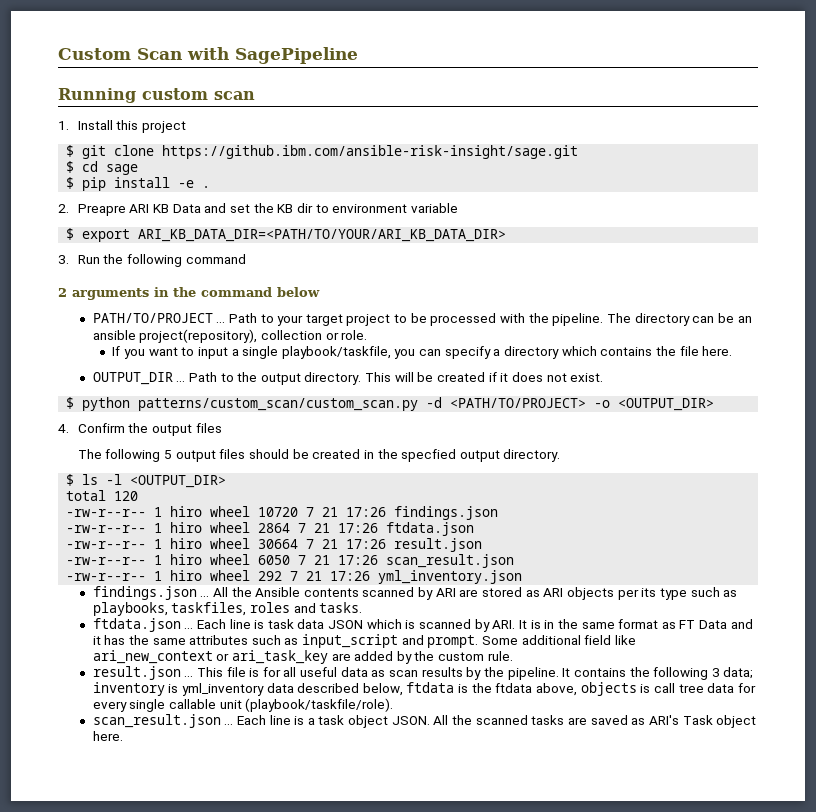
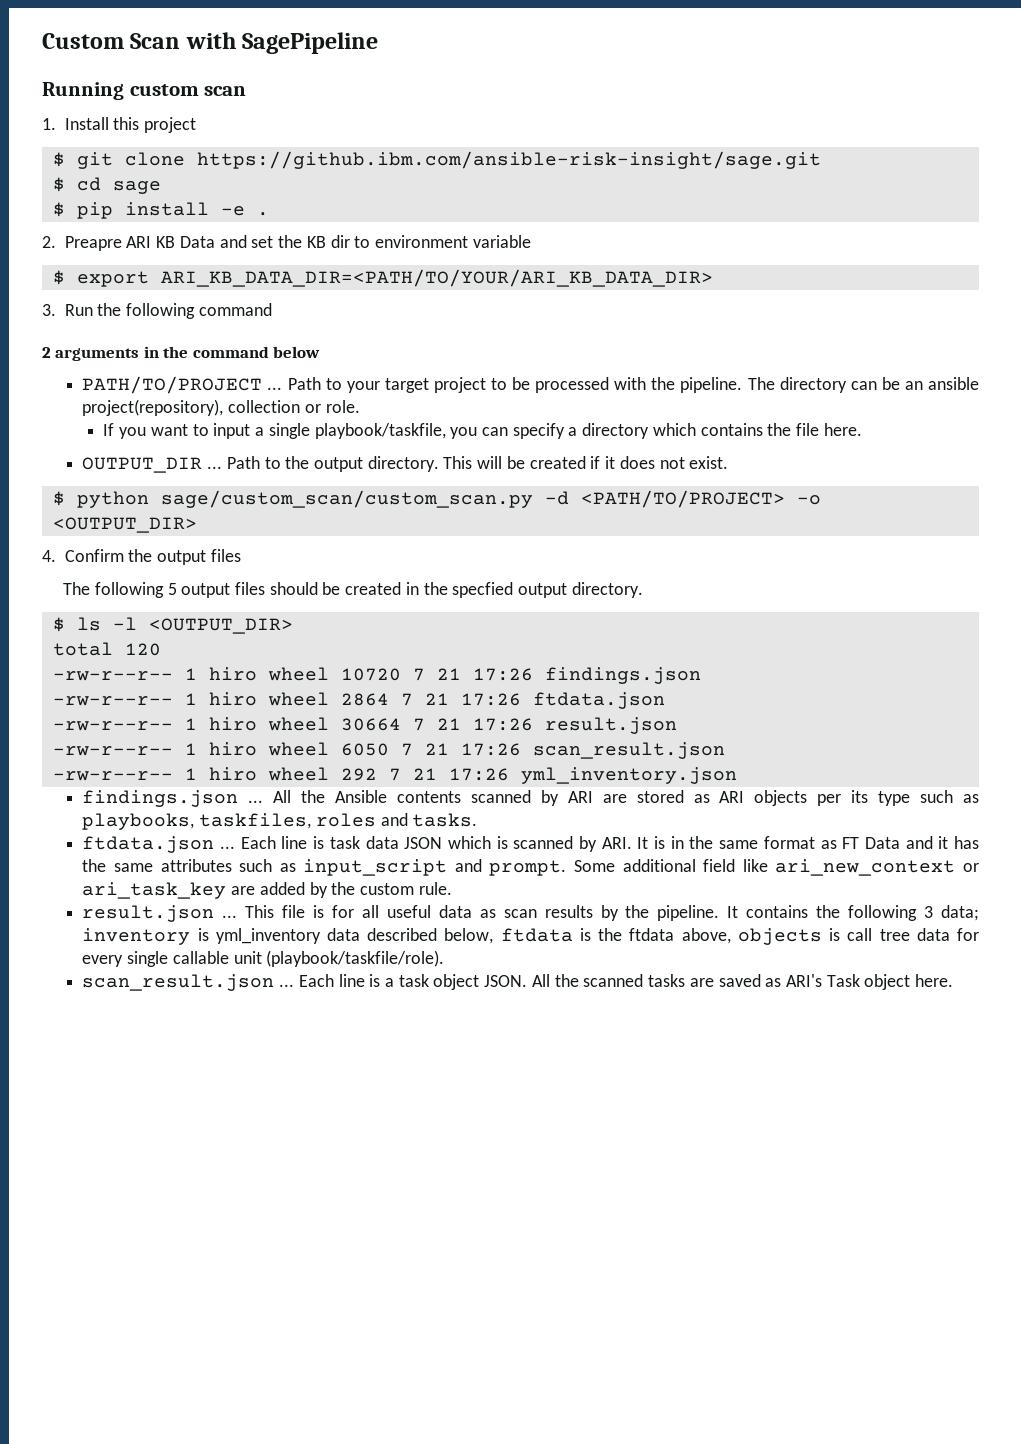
- $ python patterns/custom_scan/custom_scan.py -d <PATH/TO/PROJECT> -o <OUTPUT_DIR>
+ $ python sage/custom_scan/custom_scan.py -d <PATH/TO/PROJECT> -o <OUTPUT_DIR>

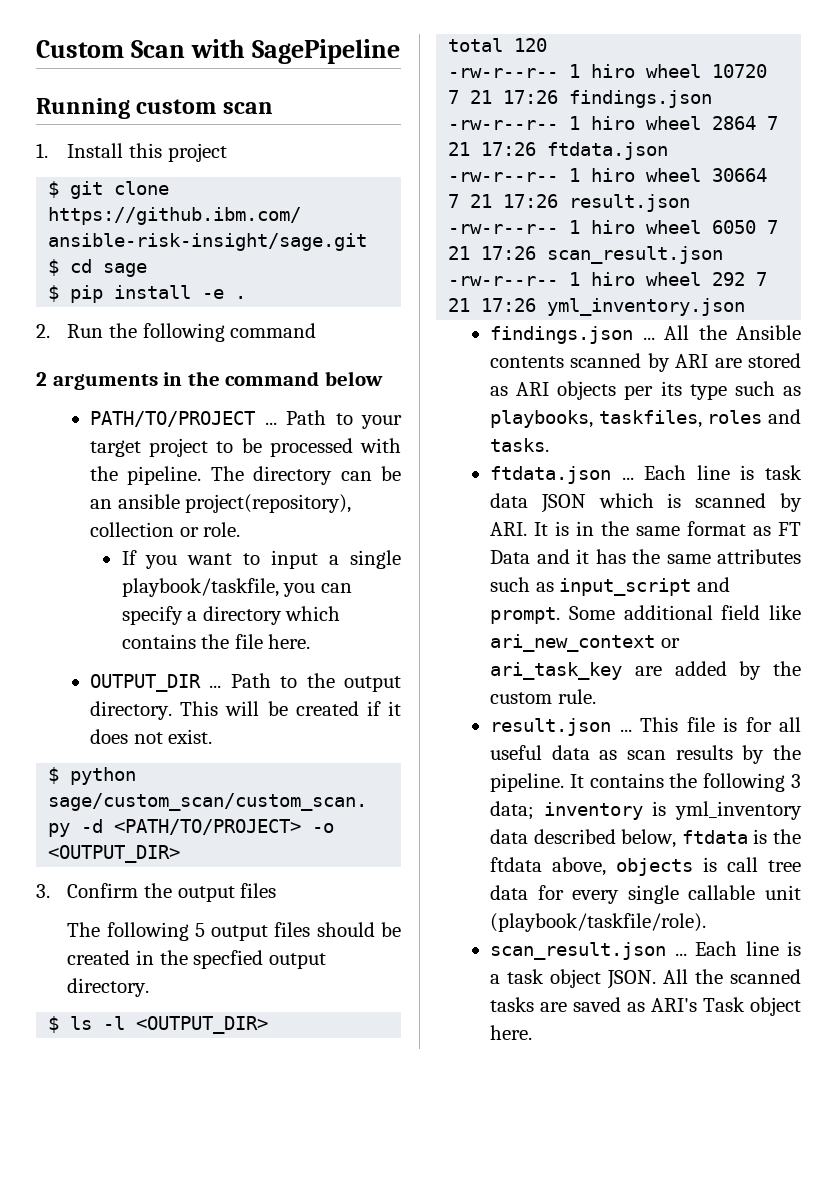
- 2. Preapre ARI KB Data and set the KB dir to environment variable
- $ export ARI_KB_DATA_DIR=<PATH/TO/YOUR/ARI_KB_DATA_DIR>
- 3. Run the following command
+ 2. Run the following command
- 4. Confirm the output files
+ 3. Confirm the output files

